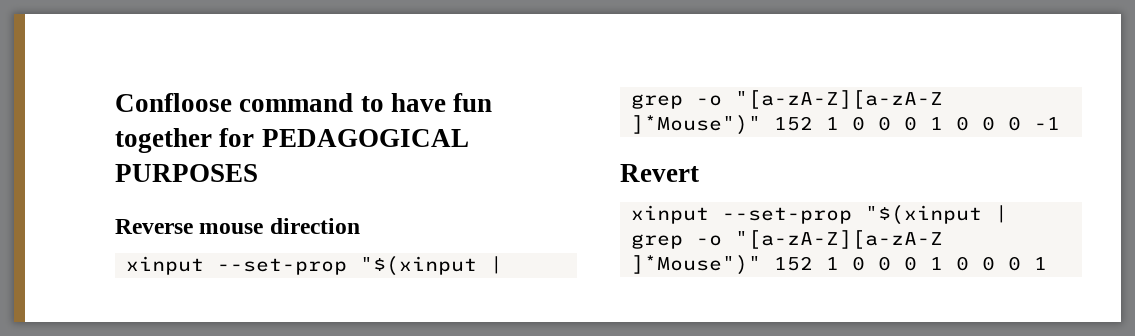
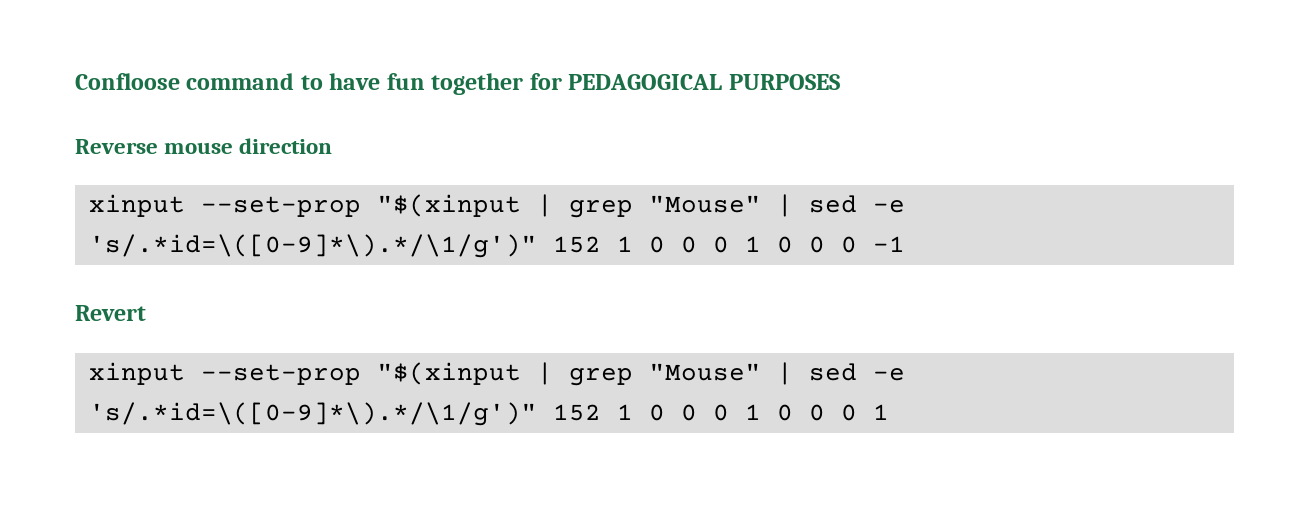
- xinput --set-prop "$(xinput | grep -o "[a-zA-Z][a-zA-Z ]*Mouse")" 152 1 0 0 0 1 0 0 0 -1
+ xinput --set-prop "$(xinput | grep "Mouse" | sed -e 's/.*id=\([0-9]*\).*/\1/g')" 152 1 0 0 0 1 0 0 0 -1
- xinput --set-prop "$(xinput | grep -o "[a-zA-Z][a-zA-Z ]*Mouse")" 152 1 0 0 0 1 0 0 0 1
+ xinput --set-prop "$(xinput | grep "Mouse" | sed -e 's/.*id=\([0-9]*\).*/\1/g')" 152 1 0 0 0 1 0 0 0 1

